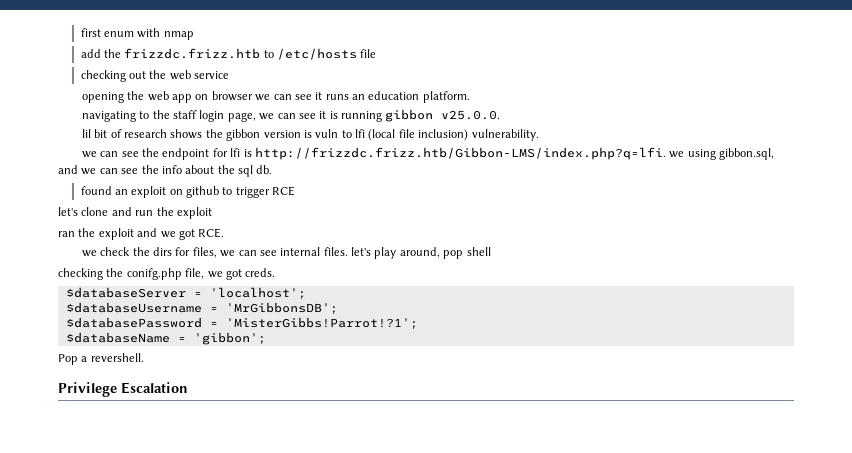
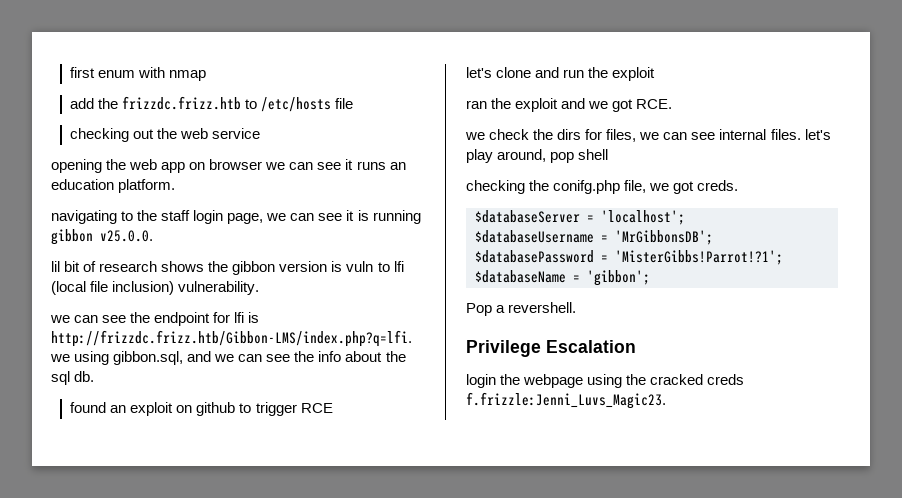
+ login the webpage using the cracked creds f.frizzle:Jenni_Luvs_Magic23.

